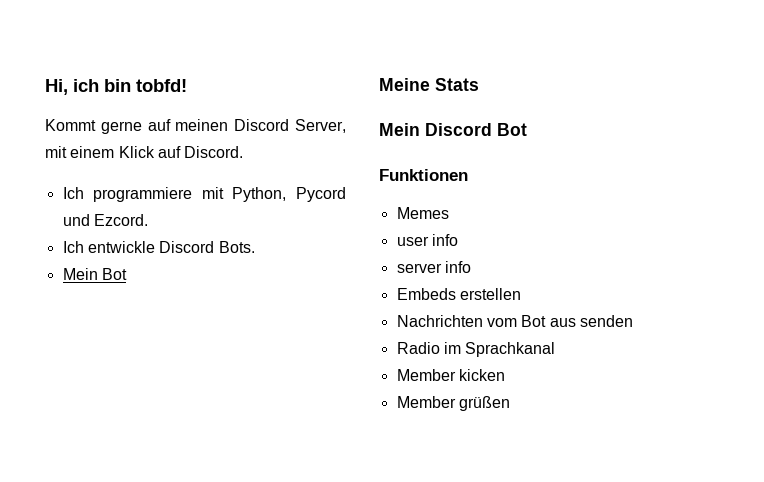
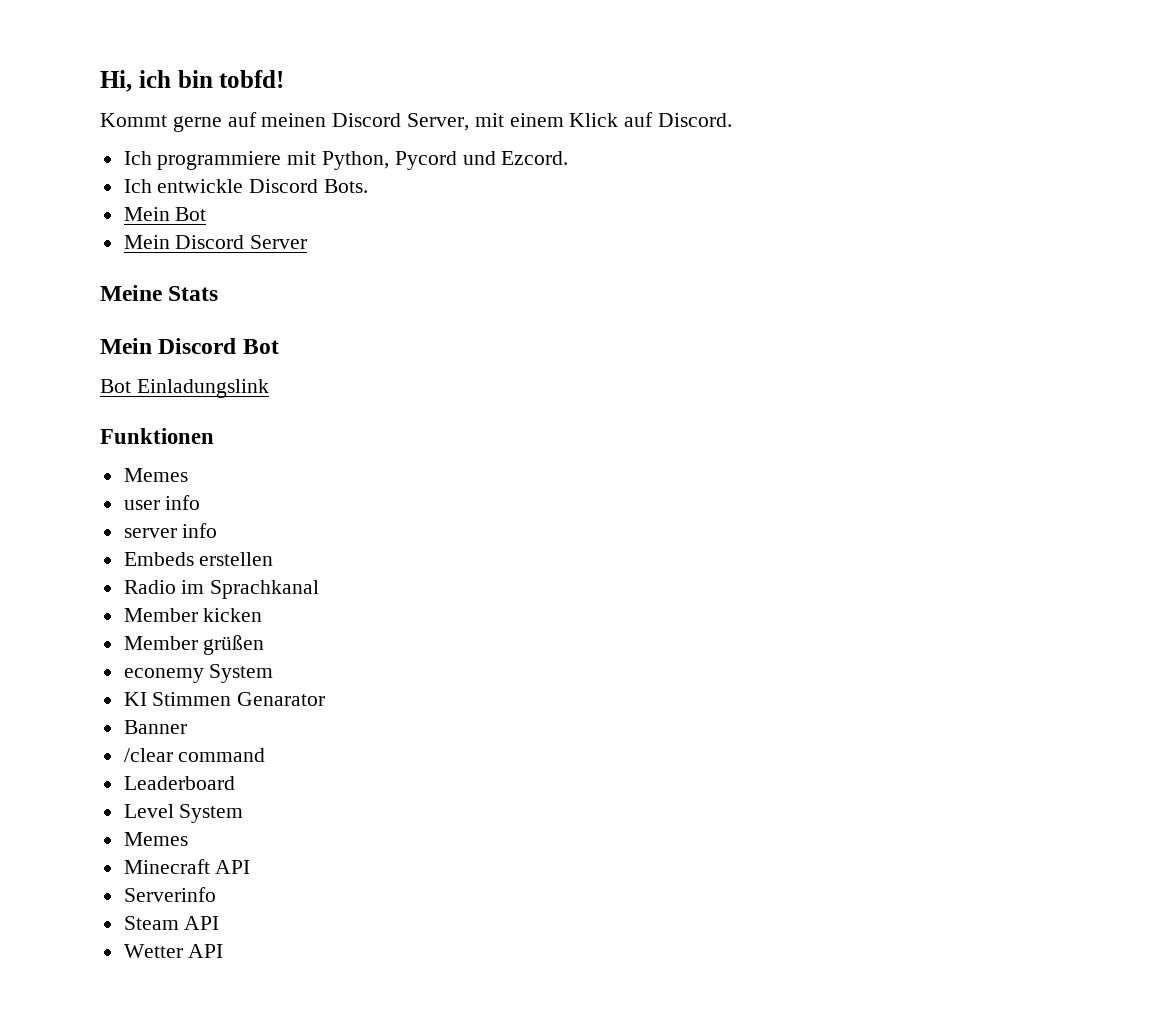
+ Mein Discord Server
+ Bot Einladungslink
- Nachrichten vom Bot aus senden
+ econemy System
+ KI Stimmen Genarator
+ Banner
+ /clear command
+ Leaderboard
+ Level System
+ Memes
+ Minecraft API
+ Serverinfo
+ Steam API
+ Wetter API

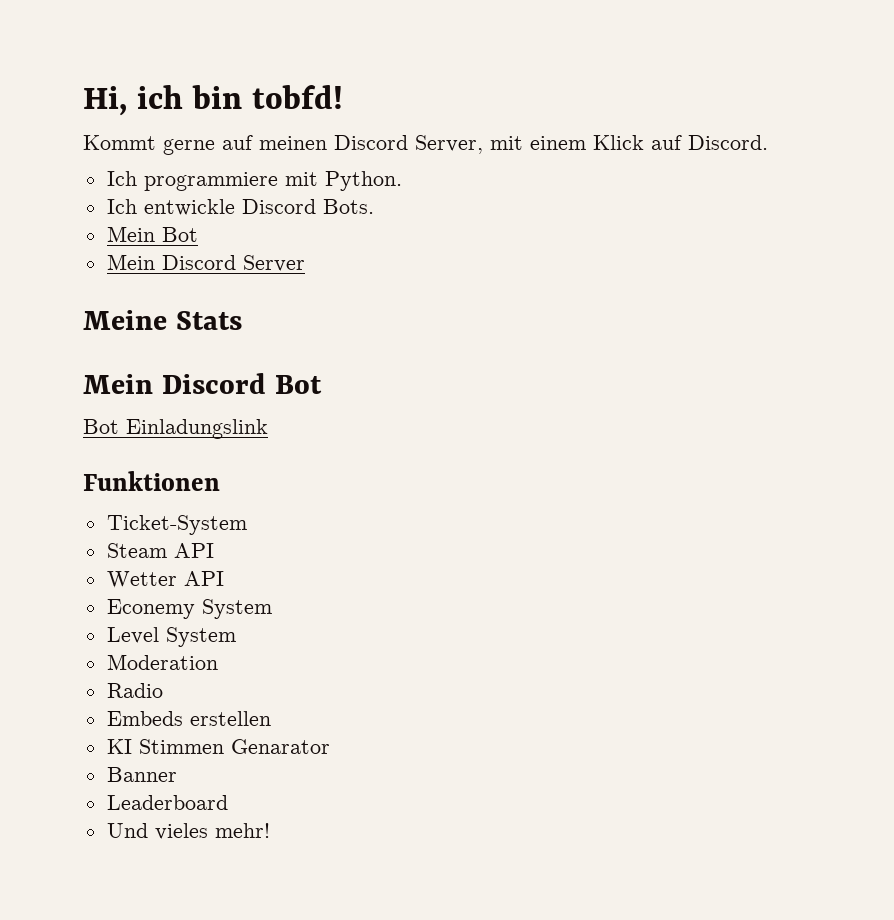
- Ich programmiere mit Python, Pycord und Ezcord.
+ Ich programmiere mit Python.
  Funktionen
- Memes
- user info
- server info
+ Ticket-System
+ Steam API
+ Wetter API
+ Econemy System
+ Level System
+ Moderation
+ Radio
  Embeds erstellen
- Radio im Sprachkanal
- Member kicken
- Member grüßen
- econemy System
- /clear command
- Level System
- Memes
- Minecraft API
- Serverinfo
- Steam API
- Wetter API
+ Und vieles mehr!

